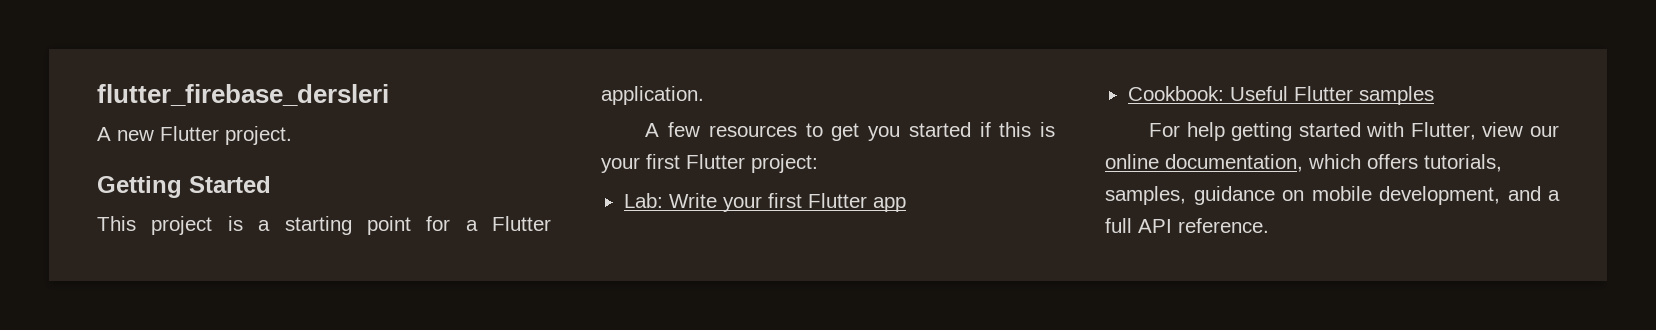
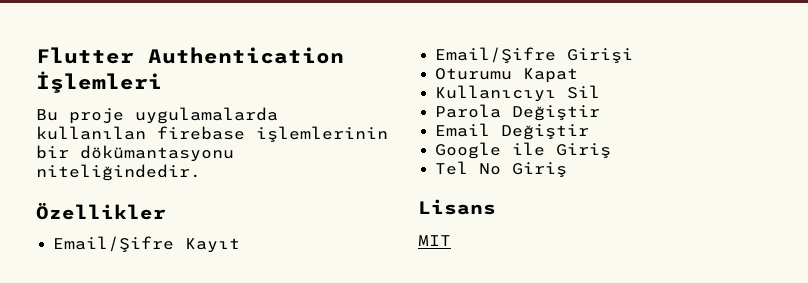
- flutter_firebase_dersleri
- A new Flutter project.
- Getting Started
- This project is a starting point for a Flutter application.
- A few resources to get you started if this is your first Flutter project:
- Lab: Write your first Flutter app
- Cookbook: Useful Flutter samples
- For help getting started with Flutter, view our online documentation, which offers tutorials, samples, guidance on mobile development, and a full API reference.
+ Flutter Authentication İşlemleri
+ Bu proje uygulamalarda kullanılan firebase işlemlerinin bir dökümantasyonu niteliğindedir.
+ Özellikler
+ Email/Şifre Kayıt
+ Email/Şifre Girişi
+ Oturumu Kapat
+ Kullanıcıyı Sil
+ Parola Değiştir
+ Email Değiştir
+ Google ile Giriş
+ Tel No Giriş
+ Lisans
+ MIT

